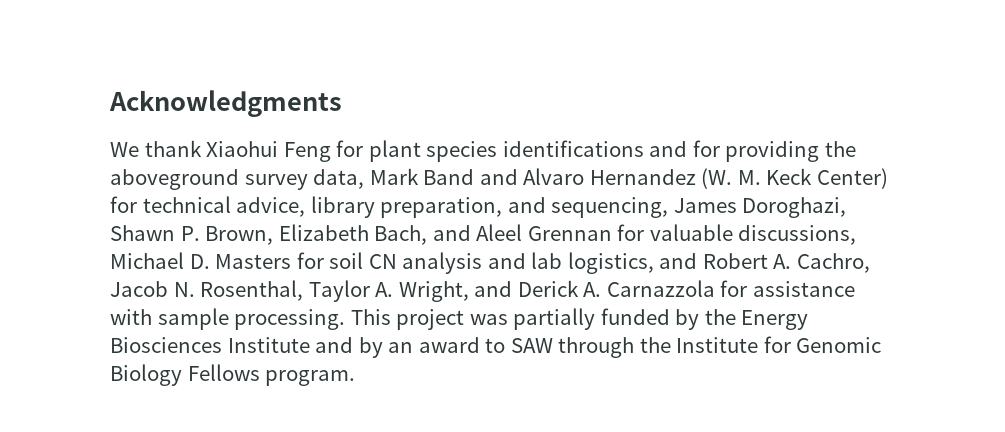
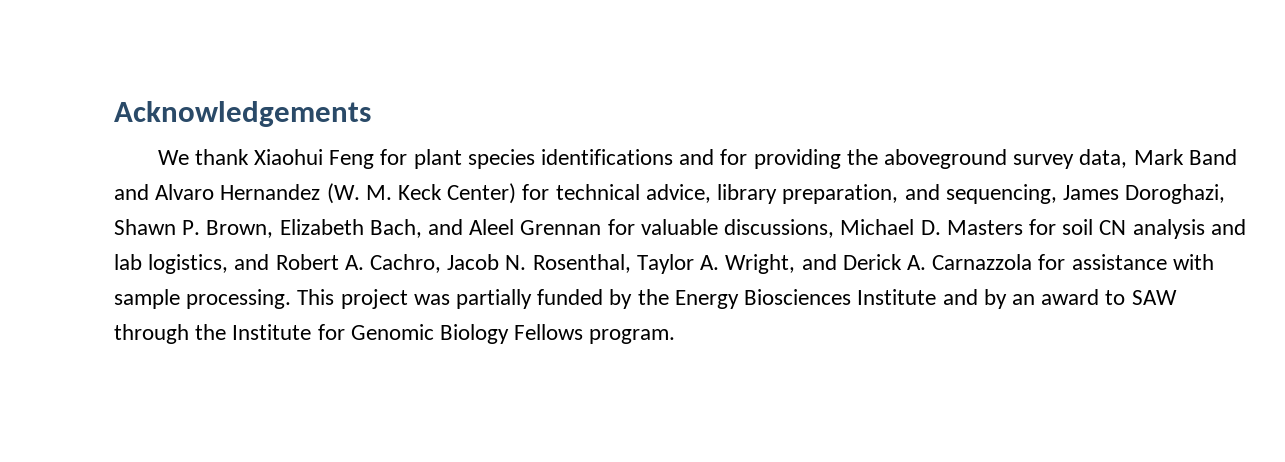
- Acknowledgments
+ Acknowledgements

